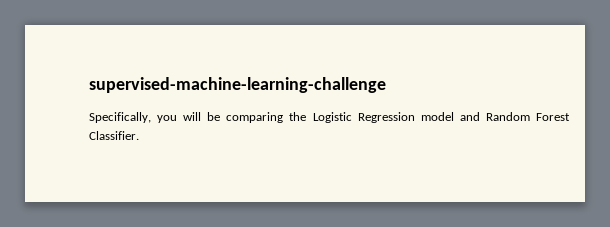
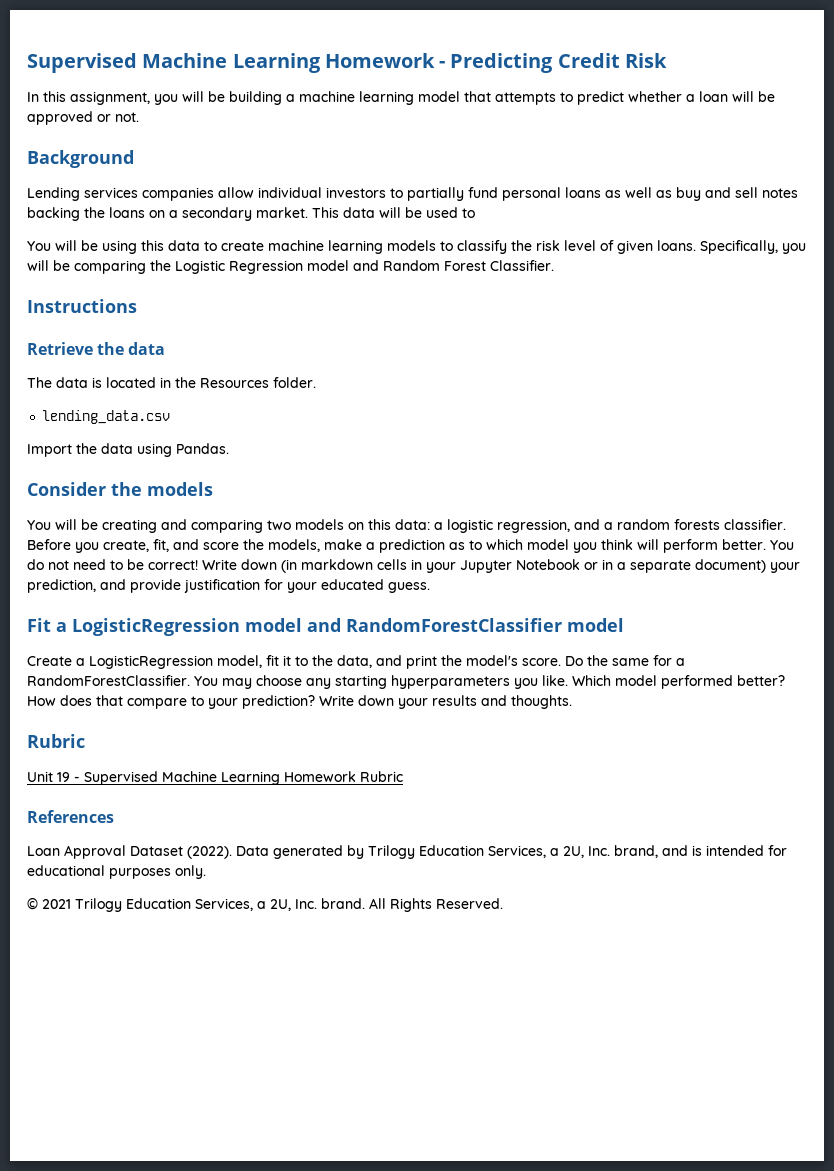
- supervised-machine-learning-challenge
- Specifically, you will be comparing the Logistic Regression model and Random Forest Classifier.
+ Supervised Machine Learning Homework - Predicting Credit Risk
+ In this assignment, you will be building a machine learning model that attempts to predict whether a loan will be approved or not.
+ Background
+ Lending services companies allow individual investors to partially fund personal loans as well as buy and sell notes backing the loans on a secondary market. This data will be used to
+ You will be using this data to create machine learning models to classify the risk level of given loans. Specifically, you will be comparing the Logistic Regression model and Random Forest Classifier.
+ Instructions
+ Retrieve the data
+ The data is located in the Resources folder.
+ lending_data.csv
+ Import the data using Pandas.
+ Consider the models
+ You will be creating and comparing two models on this data: a logistic regression, and a random forests classifier. Before you create, fit, and score the models, make a prediction as to which model you think will perform better. You do not need to be correct! Write down (in markdown cells in your Jupyter Notebook or in a separate document) your prediction, and provide justification for your educated guess.
+ Fit a LogisticRegression model and RandomForestClassifier model
+ Create a LogisticRegression model, fit it to the data, and print the model's score. Do the same for a RandomForestClassifier. You may choose any starting hyperparameters you like. Which model performed better? How does that compare to your prediction? Write down your results and thoughts.
+ Rubric
+ Unit 19 - Supervised Machine Learning Homework Rubric
+ References
+ Loan Approval Dataset (2022). Data generated by Trilogy Education Services, a 2U, Inc. brand, and is intended for educational purposes only.
+ © 2021 Trilogy Education Services, a 2U, Inc. brand. All Rights Reserved.

